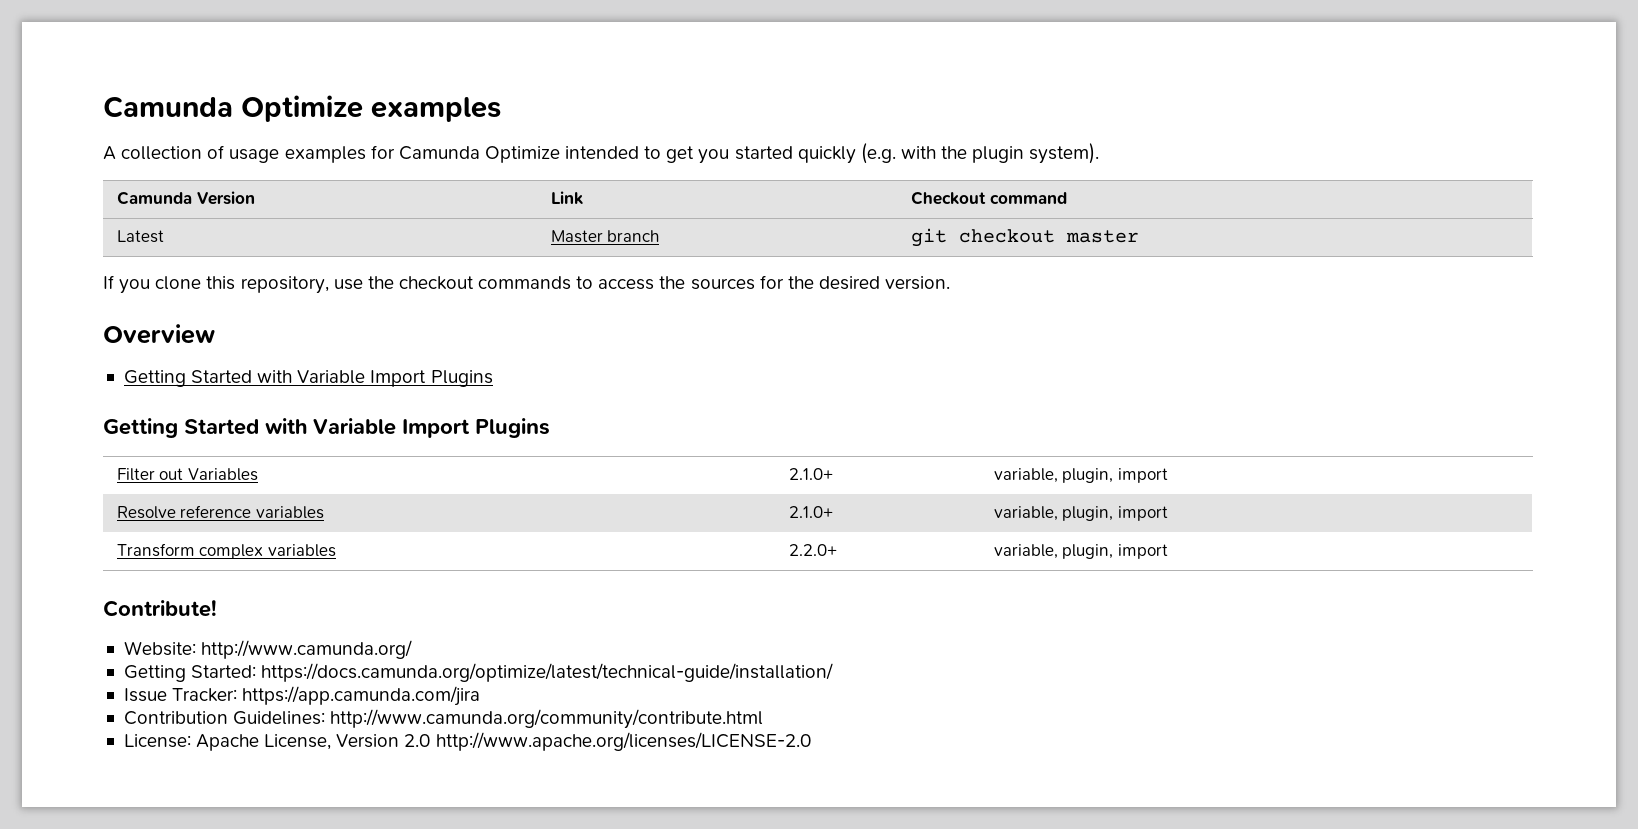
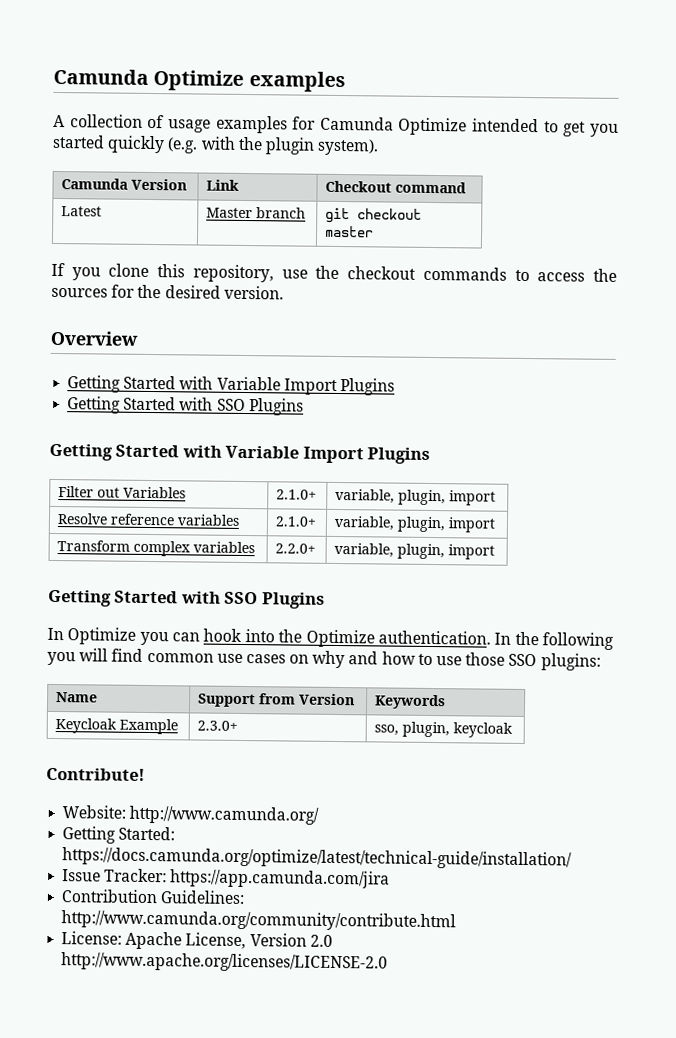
  Overview
  Getting Started with Variable Import Plugins
+ Getting Started with SSO Plugins
  Transform complex variables | 2.2.0+ | variable, plugin, import
+ Getting Started with SSO Plugins
+ In Optimize you can hook into the Optimize authentication. In the following you will find common use cases on why and how to use those SSO plugins:
+ Name | Support from Version | Keywords
+ Keycloak Example | 2.3.0+ | sso, plugin, keycloak

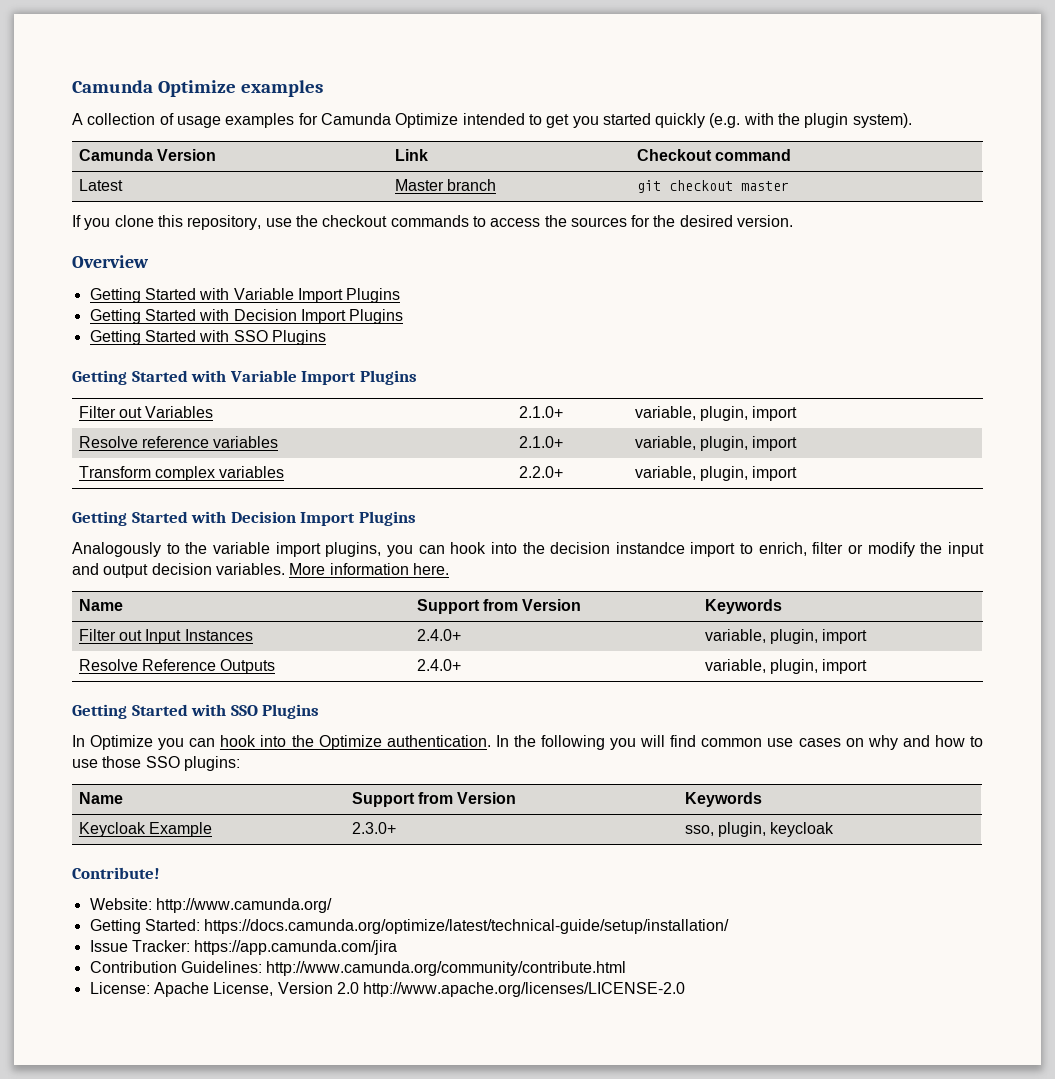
  Overview
  Getting Started with Variable Import Plugins
+ Getting Started with Decision Import Plugins
  Transform complex variables | 2.2.0+ | variable, plugin, import
+ Getting Started with Decision Import Plugins
+ Analogously to the variable import plugins, you can hook into the decision instandce import to enrich, filter or modify the input and output decision variables. More information here.
+ Name | Support from Version | Keywords
+ Filter out Input Instances | 2.4.0+ | variable, plugin, import
+ Resolve Reference Outputs | 2.4.0+ | variable, plugin, import
- Getting Started: https://docs.camunda.org/optimize/latest/technical-guide/installation/
+ Getting Started: https://docs.camunda.org/optimize/latest/technical-guide/setup/installation/

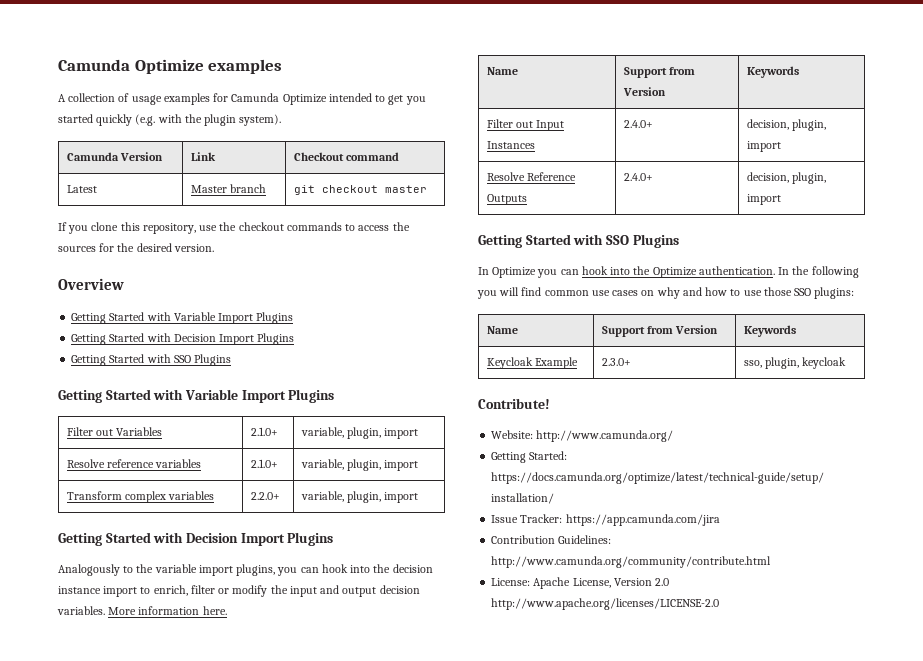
- Analogously to the variable import plugins, you can hook into the decision instandce import to enrich, filter or modify the input and output decision variables.
+ Analogously to the variable import plugins, you can hook into the decision instance import to enrich, filter or modify the input and output decision variables.
- Filter out Input Instances | 2.4.0+ | variable, plugin, import
+ Filter out Input Instances | 2.4.0+ | decision, plugin, import
- Resolve Reference Outputs | 2.4.0+ | variable, plugin, import
+ Resolve Reference Outputs | 2.4.0+ | decision, plugin, import

